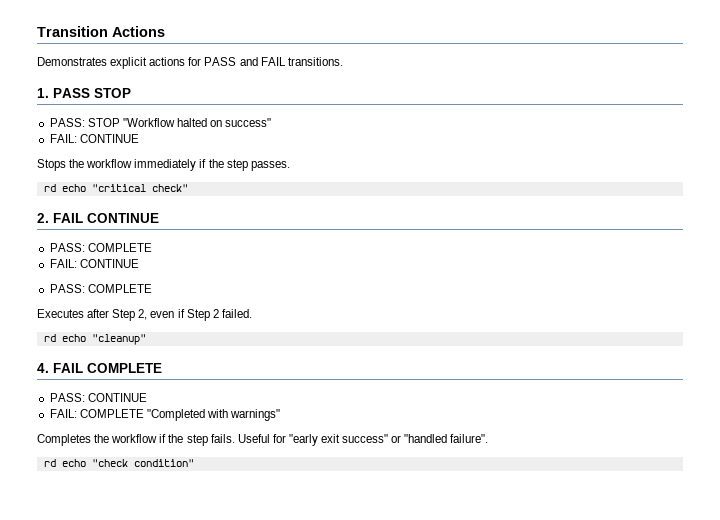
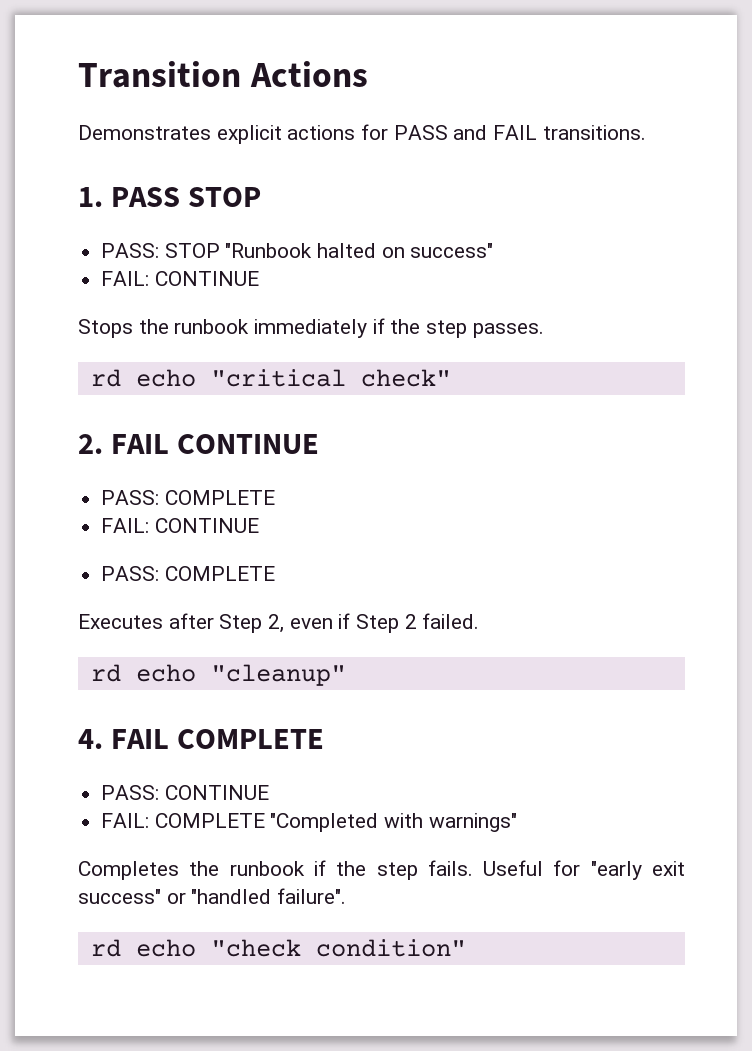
- PASS: STOP "Workflow halted on success"
+ PASS: STOP "Runbook halted on success"
- Stops the workflow immediately if the step passes.
+ Stops the runbook immediately if the step passes.
- Completes the workflow if the step fails.
+ Completes the runbook if the step fails.

